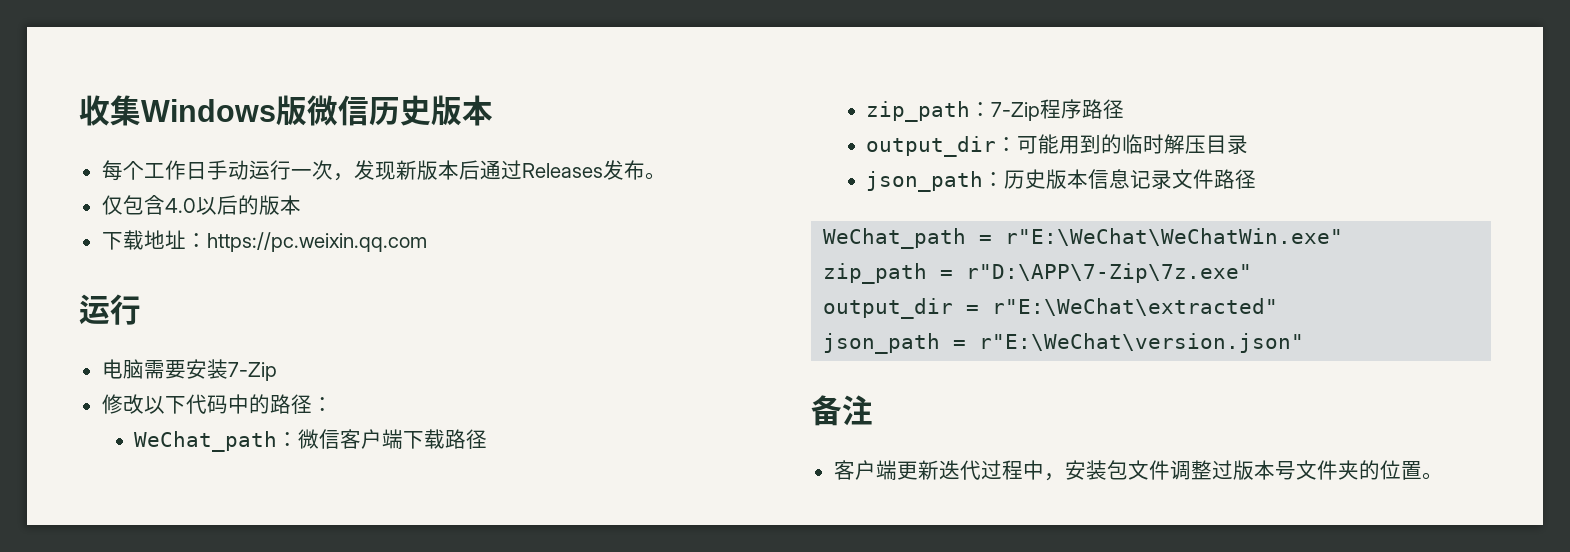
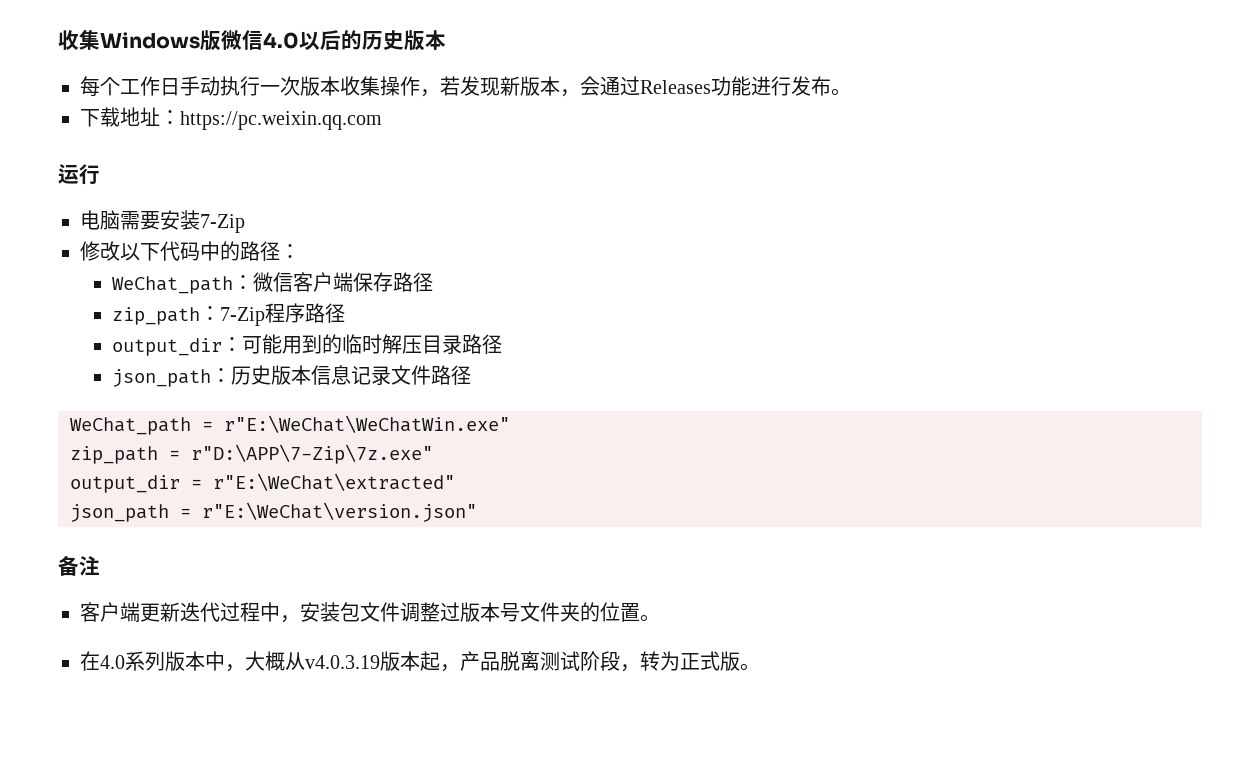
- 收集Windows版微信历史版本
+ 收集Windows版微信4.0以后的历史版本
- 每个工作日手动运行一次，发现新版本后通过Releases发布。
+ 每个工作日手动执行一次版本收集操作，若发现新版本，会通过Releases功能进行发布。
- 仅包含4.0以后的版本
- WeChat_path：微信客户端下载路径
+ WeChat_path：微信客户端保存路径
- output_dir：可能用到的临时解压目录
+ output_dir：可能用到的临时解压目录路径
+ 在4.0系列版本中，大概从v4.0.3.19版本起，产品脱离测试阶段，转为正式版。

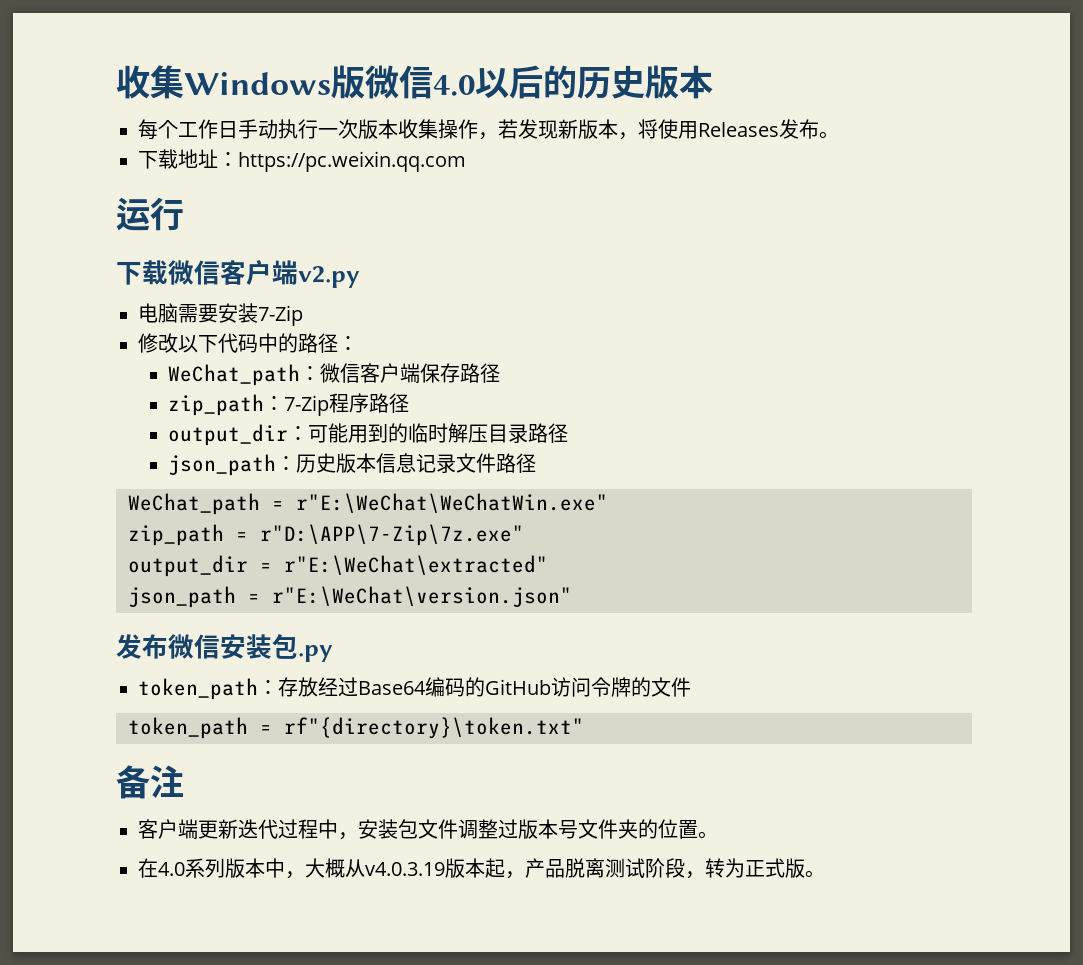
- 每个工作日手动执行一次版本收集操作，若发现新版本，会通过Releases功能进行发布。
+ 每个工作日手动执行一次版本收集操作，若发现新版本，将使用Releases发布。
+ 下载微信客户端v2.py
+ 发布微信安装包.py
+ token_path：存放经过Base64编码的GitHub访问令牌的文件
+ token_path = rf"{directory}\token.txt"

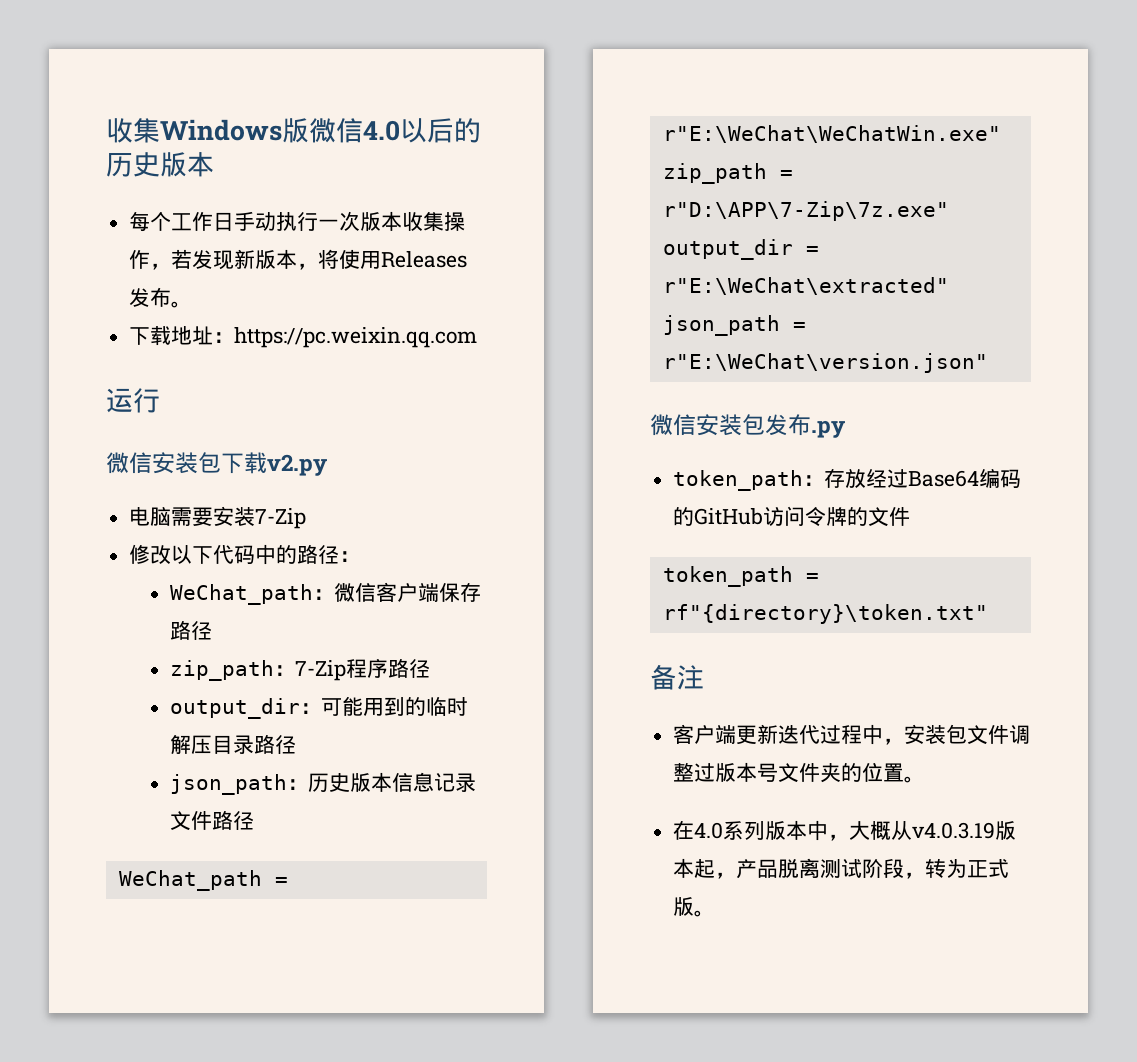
- 下载微信客户端v2.py
+ 微信安装包下载v2.py
- 发布微信安装包.py
+ 微信安装包发布.py

